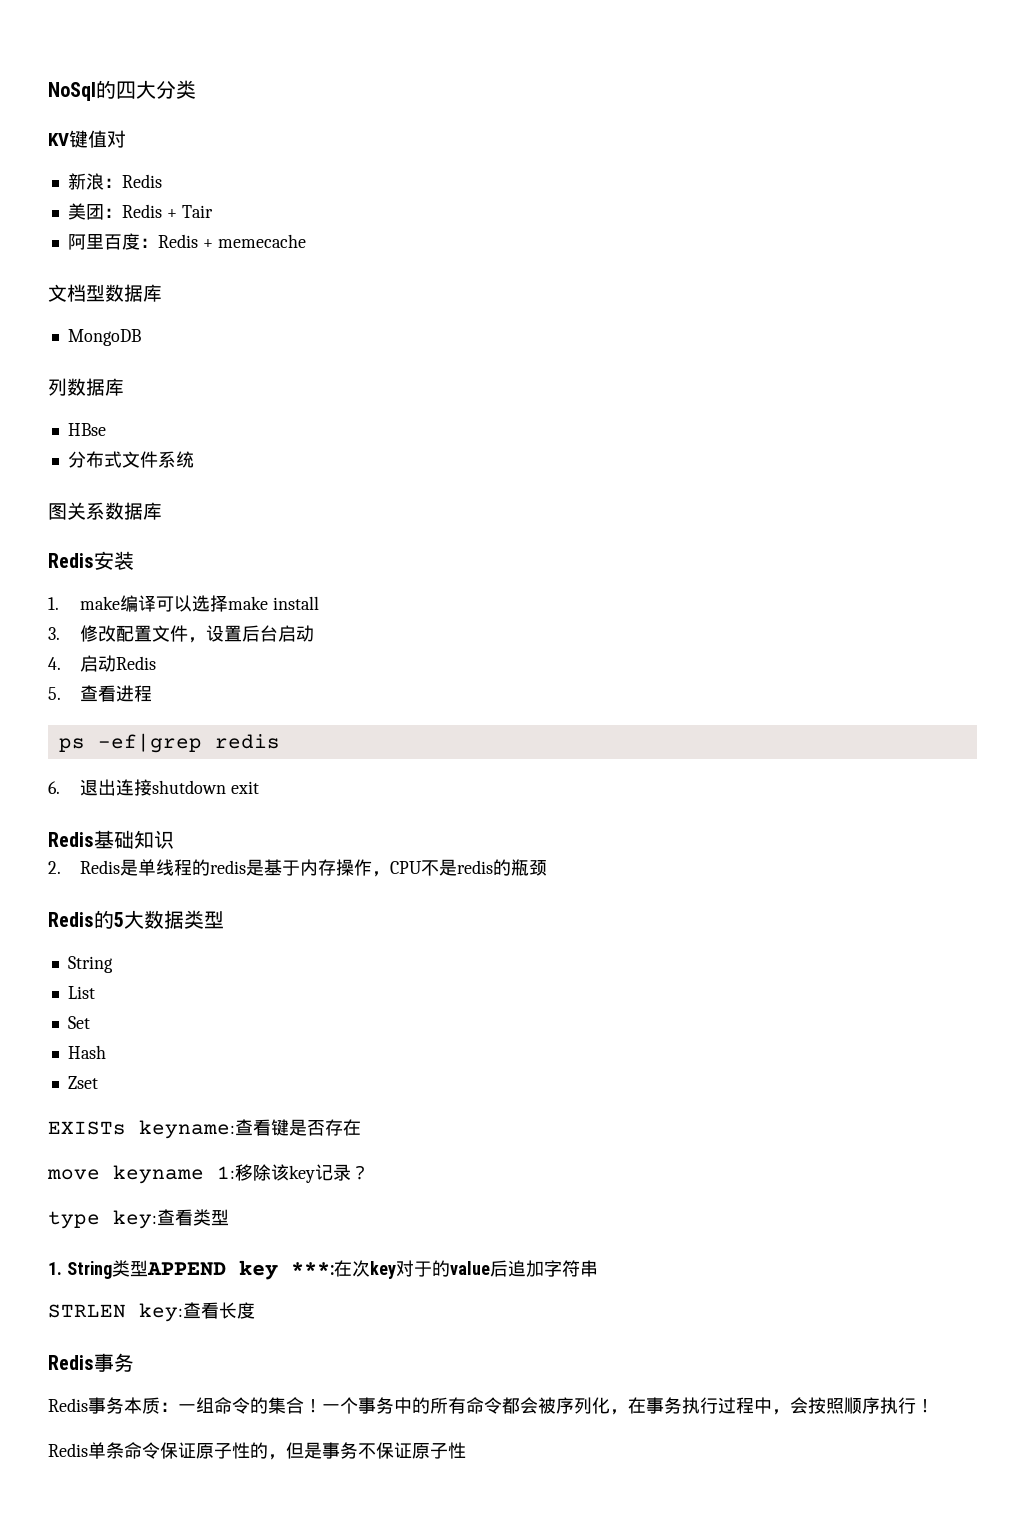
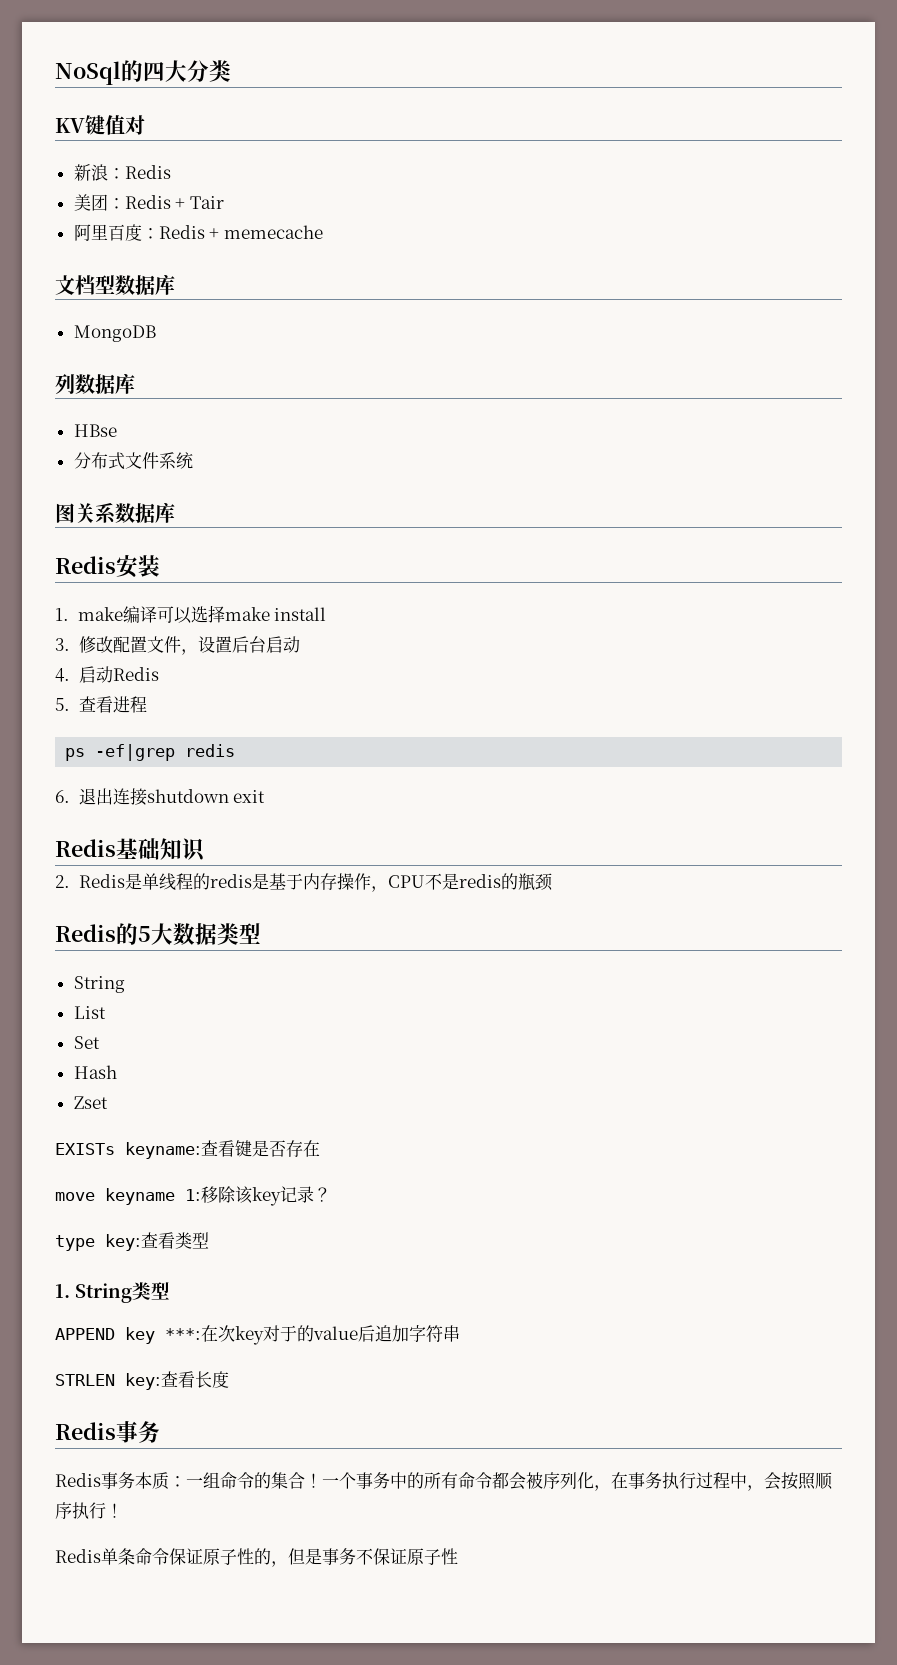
- 1. String类型APPEND key ***:在次key对于的value后追加字符串
+ 1. String类型
+ APPEND key ***:在次key对于的value后追加字符串

